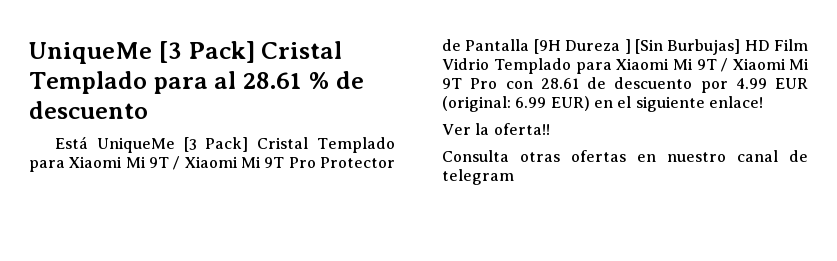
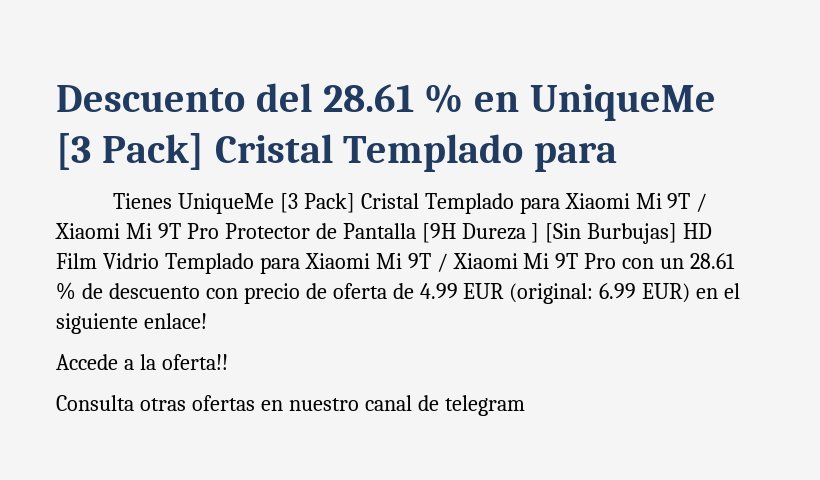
- UniqueMe [3 Pack] Cristal Templado para al 28.61 % de descuento
- Está UniqueMe [3 Pack] Cristal Templado para Xiaomi Mi 9T / Xiaomi Mi 9T Pro Protector de Pantalla [9H Dureza ] [Sin Burbujas] HD Film Vidrio Templado para Xiaomi Mi 9T / Xiaomi Mi 9T Pro con 28.61 de descuento por 4.99 EUR (original: 6.99 EUR) en el siguiente enlace!
+ Descuento del 28.61 % en UniqueMe [3 Pack] Cristal Templado para
+ Tienes UniqueMe [3 Pack] Cristal Templado para Xiaomi Mi 9T / Xiaomi Mi 9T Pro Protector de Pantalla [9H Dureza ] [Sin Burbujas] HD Film Vidrio Templado para Xiaomi Mi 9T / Xiaomi Mi 9T Pro con un 28.61 % de descuento con precio de oferta de 4.99 EUR (original: 6.99 EUR) en el siguiente enlace!
- Ver la oferta!!
+ Accede a la oferta!!

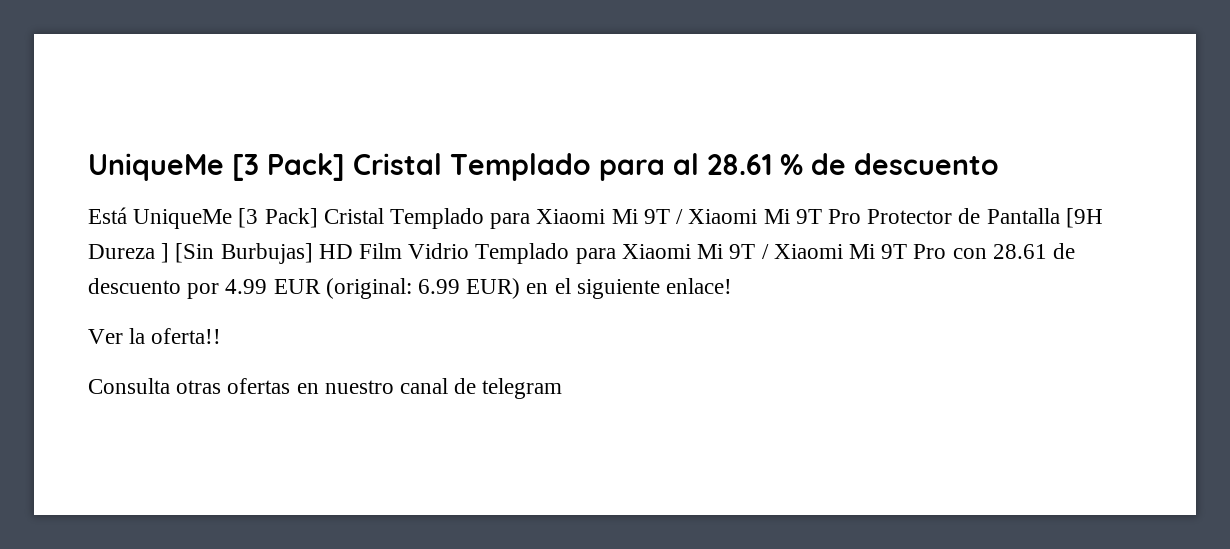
- Descuento del 28.61 % en UniqueMe [3 Pack] Cristal Templado para
- Tienes UniqueMe [3 Pack] Cristal Templado para Xiaomi Mi 9T / Xiaomi Mi 9T Pro Protector de Pantalla [9H Dureza ] [Sin Burbujas] HD Film Vidrio Templado para Xiaomi Mi 9T / Xiaomi Mi 9T Pro con un 28.61 % de descuento con precio de oferta de 4.99 EUR (original: 6.99 EUR) en el siguiente enlace!
+ UniqueMe [3 Pack] Cristal Templado para al 28.61 % de descuento
+ Está UniqueMe [3 Pack] Cristal Templado para Xiaomi Mi 9T / Xiaomi Mi 9T Pro Protector de Pantalla [9H Dureza ] [Sin Burbujas] HD Film Vidrio Templado para Xiaomi Mi 9T / Xiaomi Mi 9T Pro con 28.61 de descuento por 4.99 EUR (original: 6.99 EUR) en el siguiente enlace!
- Accede a la oferta!!
+ Ver la oferta!!

